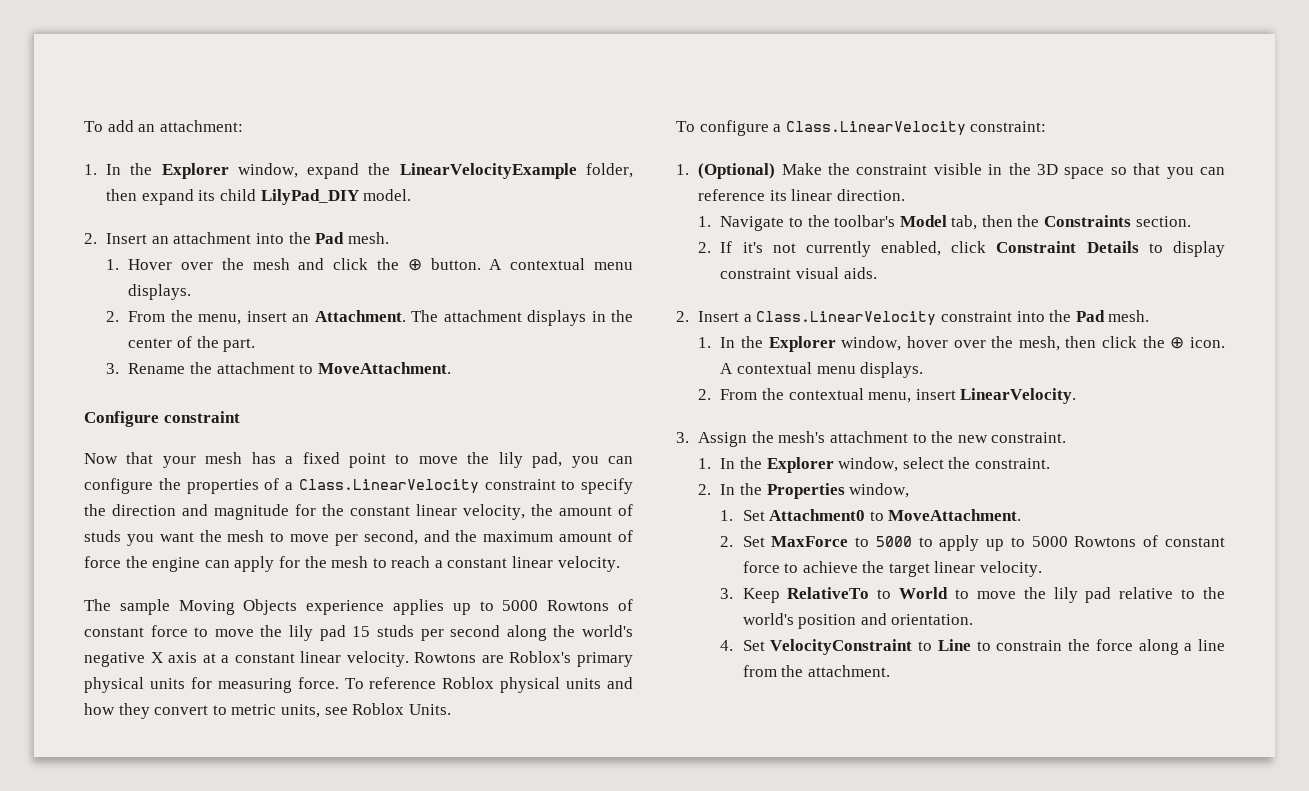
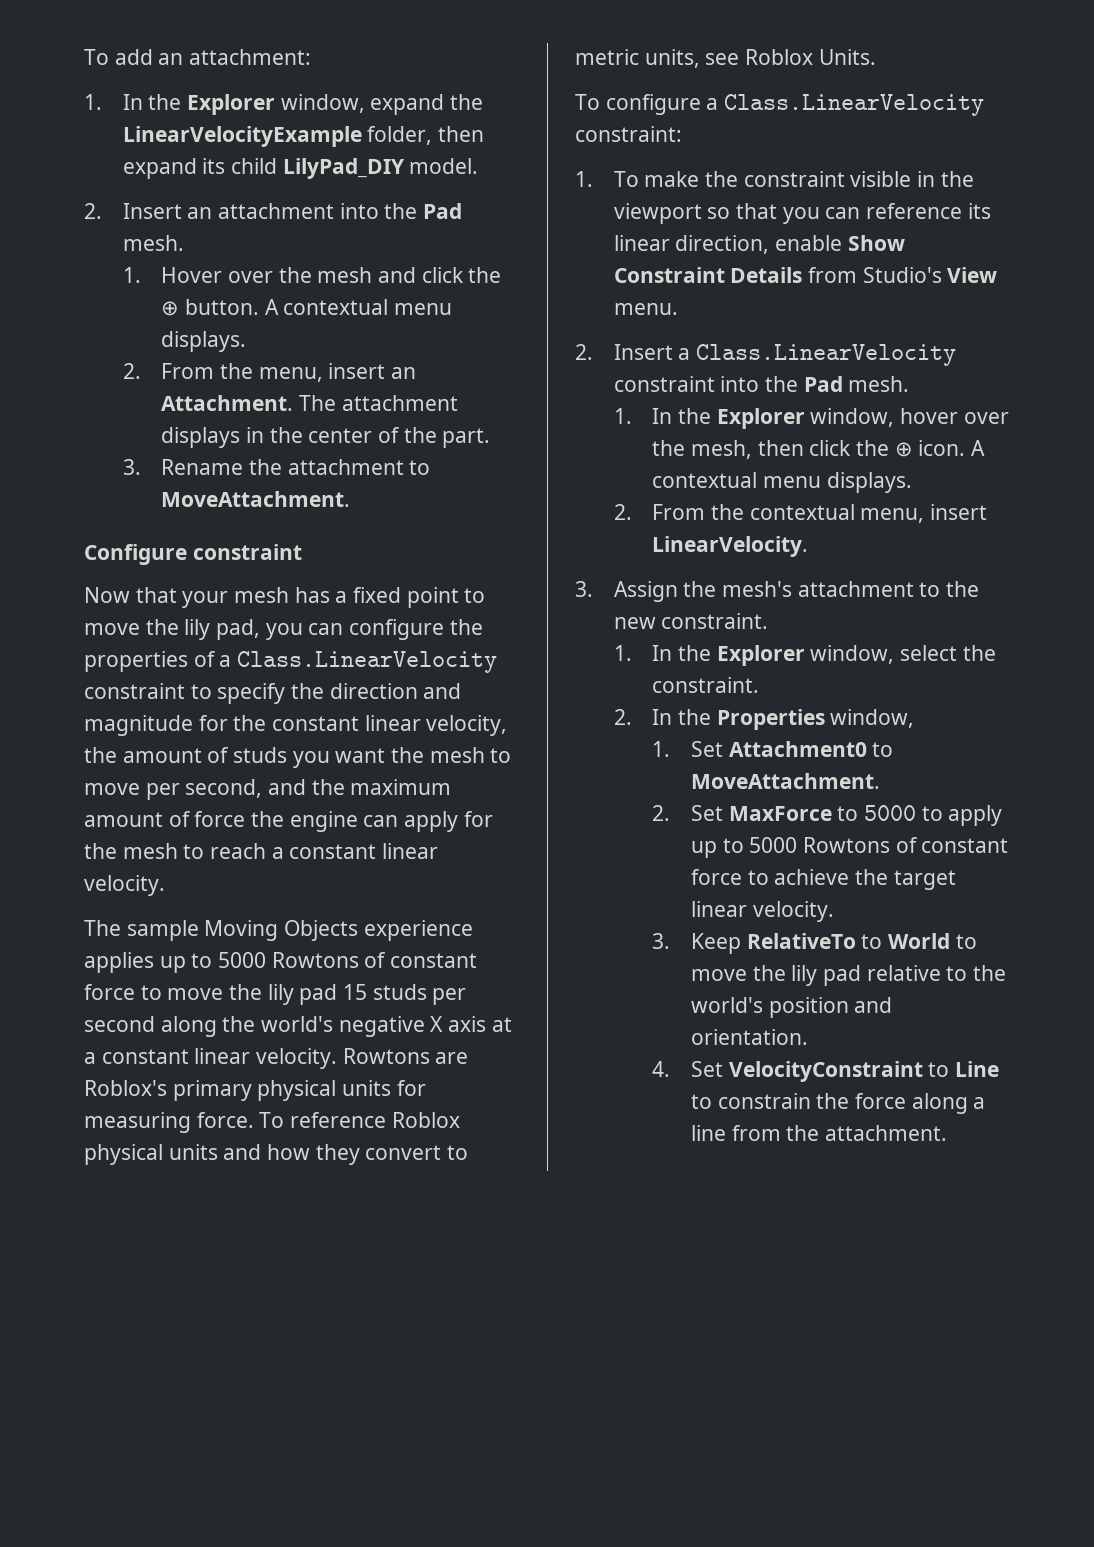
- 1. (Optional) Make the constraint visible in the 3D space so that you can reference its linear direction.
- 1. Navigate to the toolbar's Model tab, then the Constraints section.
- 2. If it's not currently enabled, click Constraint Details to display constraint visual aids.
+ 1. To make the constraint visible in the viewport so that you can reference its linear direction, enable Show Constraint Details from Studio's View menu.

